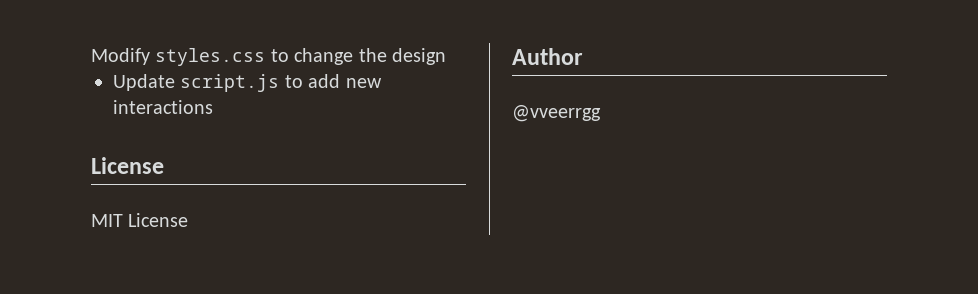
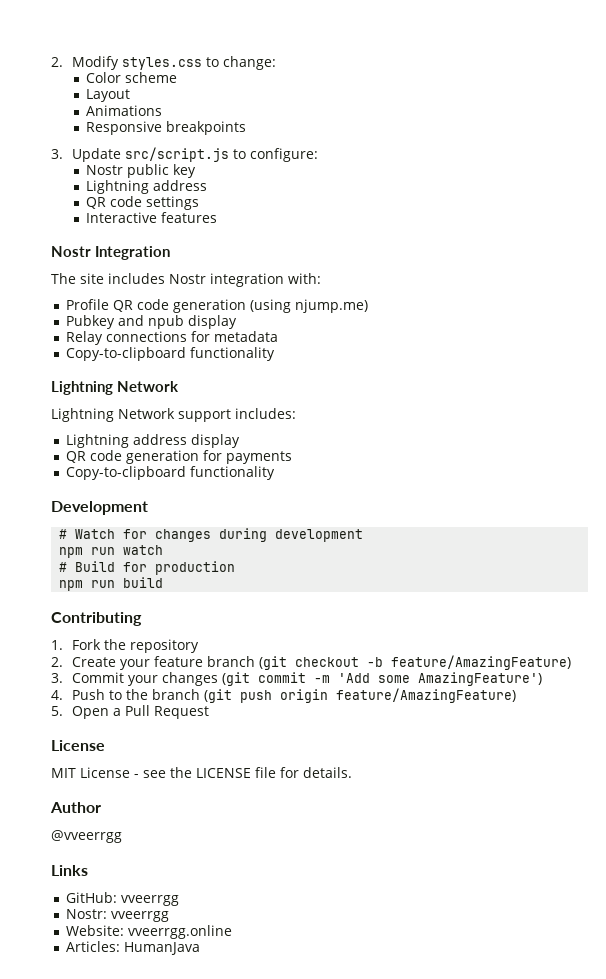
- Modify styles.css to change the design
- Update script.js to add new interactions
+ 2. Modify styles.css to change:
+ Color scheme
+ Layout
+ Animations
+ Responsive breakpoints
+ 3. Update src/script.js to configure:
+ Nostr public key
+ Lightning address
+ QR code settings
+ Interactive features
+ Nostr Integration
+ The site includes Nostr integration with:
+ Profile QR code generation (using njump.me)
+ Pubkey and npub display
+ Relay connections for metadata
+ Copy-to-clipboard functionality
+ Lightning Network
+ Lightning Network support includes:
+ Lightning address display
+ QR code generation for payments
+ Copy-to-clipboard functionality
+ Development
+ # Watch for changes during development
+ npm run watch
+ # Build for production
+ npm run build
+ Contributing
+ 1. Fork the repository
+ 2. Create your feature branch (git checkout -b feature/AmazingFeature)
+ 3. Commit your changes (git commit -m 'Add some AmazingFeature')
+ 4. Push to the branch (git push origin feature/AmazingFeature)
+ 5. Open a Pull Request
  License
- MIT License
+ MIT License - see the LICENSE file for details.
  Author
  @vveerrgg
+ Links
+ GitHub: vveerrgg
+ Nostr: vveerrgg
+ Website: vveerrgg.online
+ Articles: HumanJava

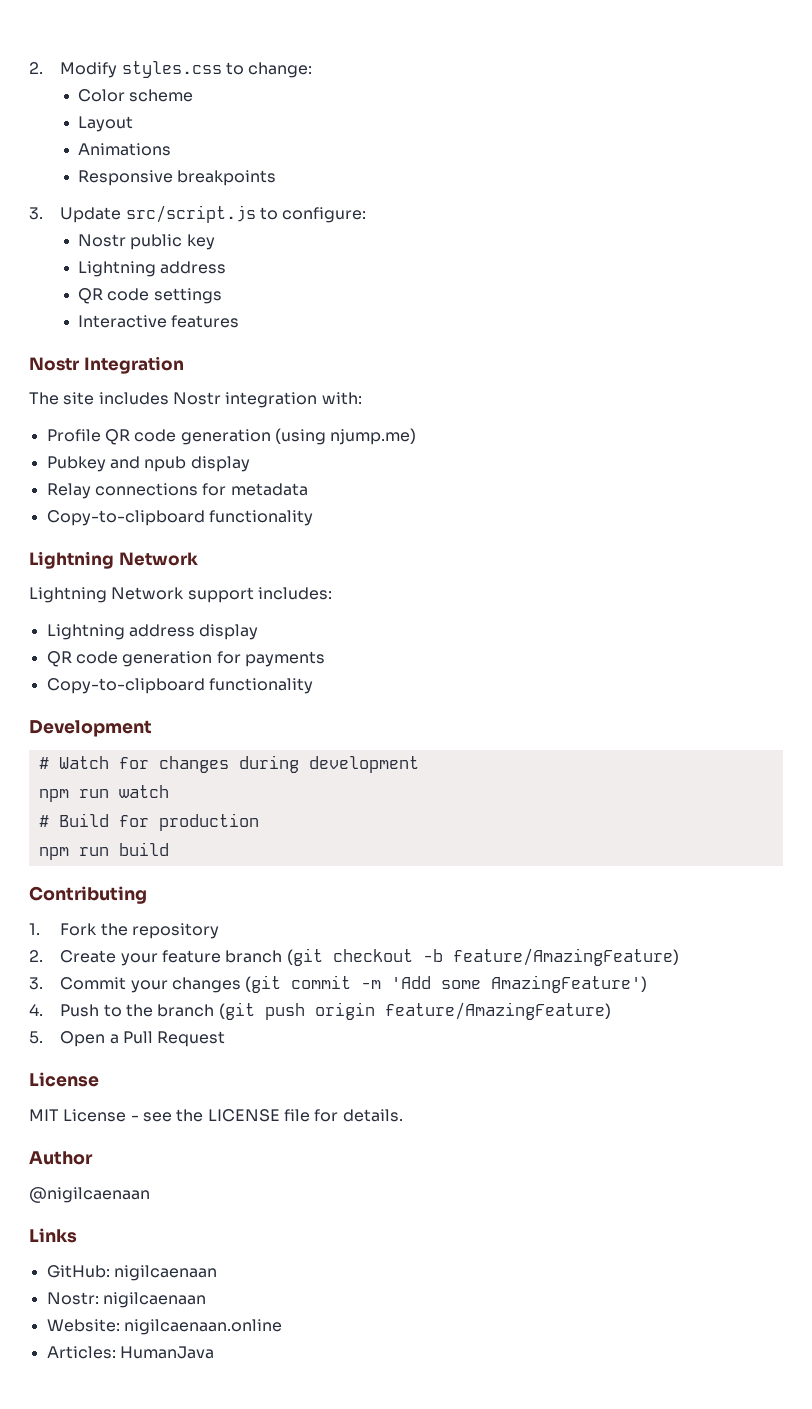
- @vveerrgg
+ @nigilcaenaan
- GitHub: vveerrgg
+ GitHub: nigilcaenaan
- Nostr: vveerrgg
+ Nostr: nigilcaenaan
- Website: vveerrgg.online
+ Website: nigilcaenaan.online

